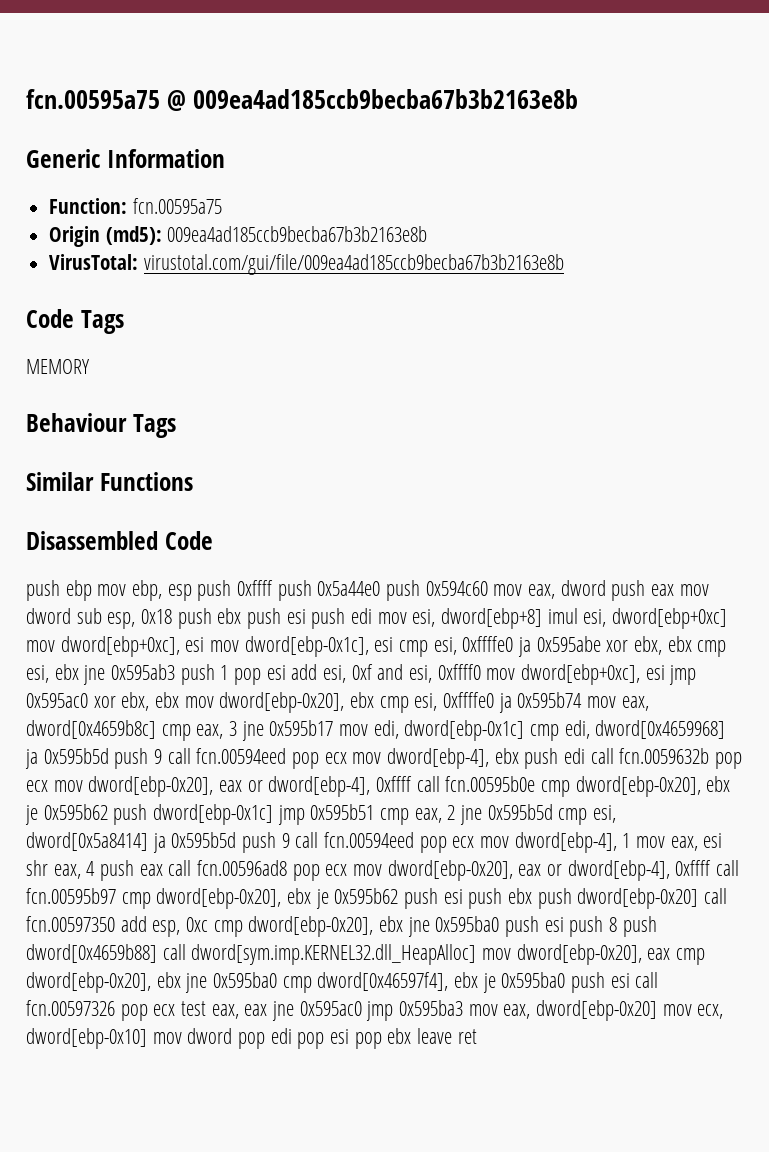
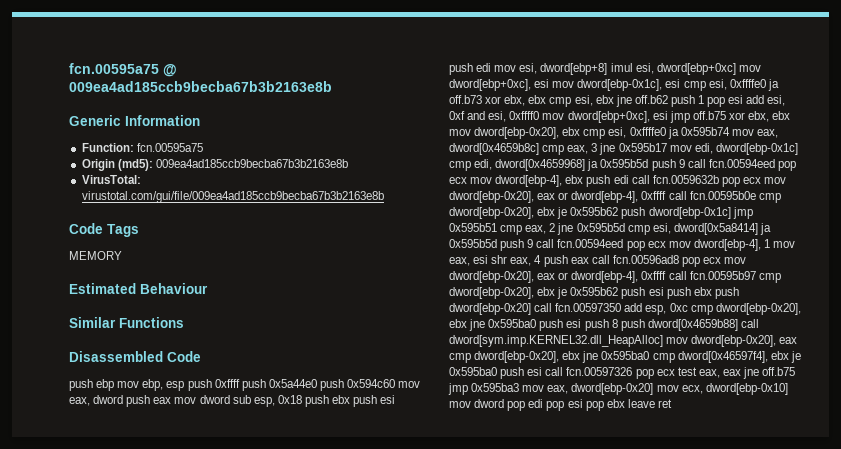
- Behaviour Tags
+ Estimated Behaviour
- push ebp mov ebp, esp push 0xffff push 0x5a44e0 push 0x594c60 mov eax, dword push eax mov dword sub esp, 0x18 push ebx push esi push edi mov esi, dword[ebp+8] imul esi, dword[ebp+0xc] mov dword[ebp+0xc], esi mov dword[ebp-0x1c], esi cmp esi, 0xffffe0 ja 0x595abe xor ebx, ebx cmp esi, ebx jne 0x595ab3 push 1 pop esi add esi, 0xf and esi, 0xffff0 mov dword[ebp+0xc], esi jmp 0x595ac0 xor ebx, ebx mov dword[ebp-0x20], ebx cmp esi, 0xffffe0 ja 0x595b74 mov eax, dword[0x4659b8c] cmp eax, 3 jne 0x595b17 mov edi, dword[ebp-0x1c] cmp edi, dword[0x4659968] ja 0x595b5d push 9 call fcn.00594eed pop ecx mov dword[ebp-4], ebx push edi call fcn.0059632b pop ecx mov dword[ebp-0x20], eax or dword[ebp-4], 0xffff call fcn.00595b0e cmp dword[ebp-0x20], ebx je 0x595b62 push dword[ebp-0x1c] jmp 0x595b51 cmp eax, 2 jne 0x595b5d cmp esi, dword[0x5a8414] ja 0x595b5d push 9 call fcn.00594eed pop ecx mov dword[ebp-4], 1 mov eax, esi shr eax, 4 push eax call fcn.00596ad8 pop ecx mov dword[ebp-0x20], eax or dword[ebp-4], 0xffff call fcn.00595b97 cmp dword[ebp-0x20], ebx je 0x595b62 push esi push ebx push dword[ebp-0x20] call fcn.00597350 add esp, 0xc cmp dword[ebp-0x20], ebx jne 0x595ba0 push esi push 8 push dword[0x4659b88] call dword[sym.imp.KERNEL32.dll_HeapAlloc] mov dword[ebp-0x20], eax cmp dword[ebp-0x20], ebx jne 0x595ba0 cmp dword[0x46597f4], ebx je 0x595ba0 push esi call fcn.00597326 pop ecx test eax, eax jne 0x595ac0 jmp 0x595ba3 mov eax, dword[ebp-0x20] mov ecx, dword[ebp-0x10] mov dword pop edi pop esi pop ebx leave ret
+ push ebp mov ebp, esp push 0xffff push 0x5a44e0 push 0x594c60 mov eax, dword push eax mov dword sub esp, 0x18 push ebx push esi push edi mov esi, dword[ebp+8] imul esi, dword[ebp+0xc] mov dword[ebp+0xc], esi mov dword[ebp-0x1c], esi cmp esi, 0xffffe0 ja off.b73 xor ebx, ebx cmp esi, ebx jne off.b62 push 1 pop esi add esi, 0xf and esi, 0xffff0 mov dword[ebp+0xc], esi jmp off.b75 xor ebx, ebx mov dword[ebp-0x20], ebx cmp esi, 0xffffe0 ja 0x595b74 mov eax, dword[0x4659b8c] cmp eax, 3 jne 0x595b17 mov edi, dword[ebp-0x1c] cmp edi, dword[0x4659968] ja 0x595b5d push 9 call fcn.00594eed pop ecx mov dword[ebp-4], ebx push edi call fcn.0059632b pop ecx mov dword[ebp-0x20], eax or dword[ebp-4], 0xffff call fcn.00595b0e cmp dword[ebp-0x20], ebx je 0x595b62 push dword[ebp-0x1c] jmp 0x595b51 cmp eax, 2 jne 0x595b5d cmp esi, dword[0x5a8414] ja 0x595b5d push 9 call fcn.00594eed pop ecx mov dword[ebp-4], 1 mov eax, esi shr eax, 4 push eax call fcn.00596ad8 pop ecx mov dword[ebp-0x20], eax or dword[ebp-4], 0xffff call fcn.00595b97 cmp dword[ebp-0x20], ebx je 0x595b62 push esi push ebx push dword[ebp-0x20] call fcn.00597350 add esp, 0xc cmp dword[ebp-0x20], ebx jne 0x595ba0 push esi push 8 push dword[0x4659b88] call dword[sym.imp.KERNEL32.dll_HeapAlloc] mov dword[ebp-0x20], eax cmp dword[ebp-0x20], ebx jne 0x595ba0 cmp dword[0x46597f4], ebx je 0x595ba0 push esi call fcn.00597326 pop ecx test eax, eax jne off.b75 jmp 0x595ba3 mov eax, dword[ebp-0x20] mov ecx, dword[ebp-0x10] mov dword pop edi pop esi pop ebx leave ret

